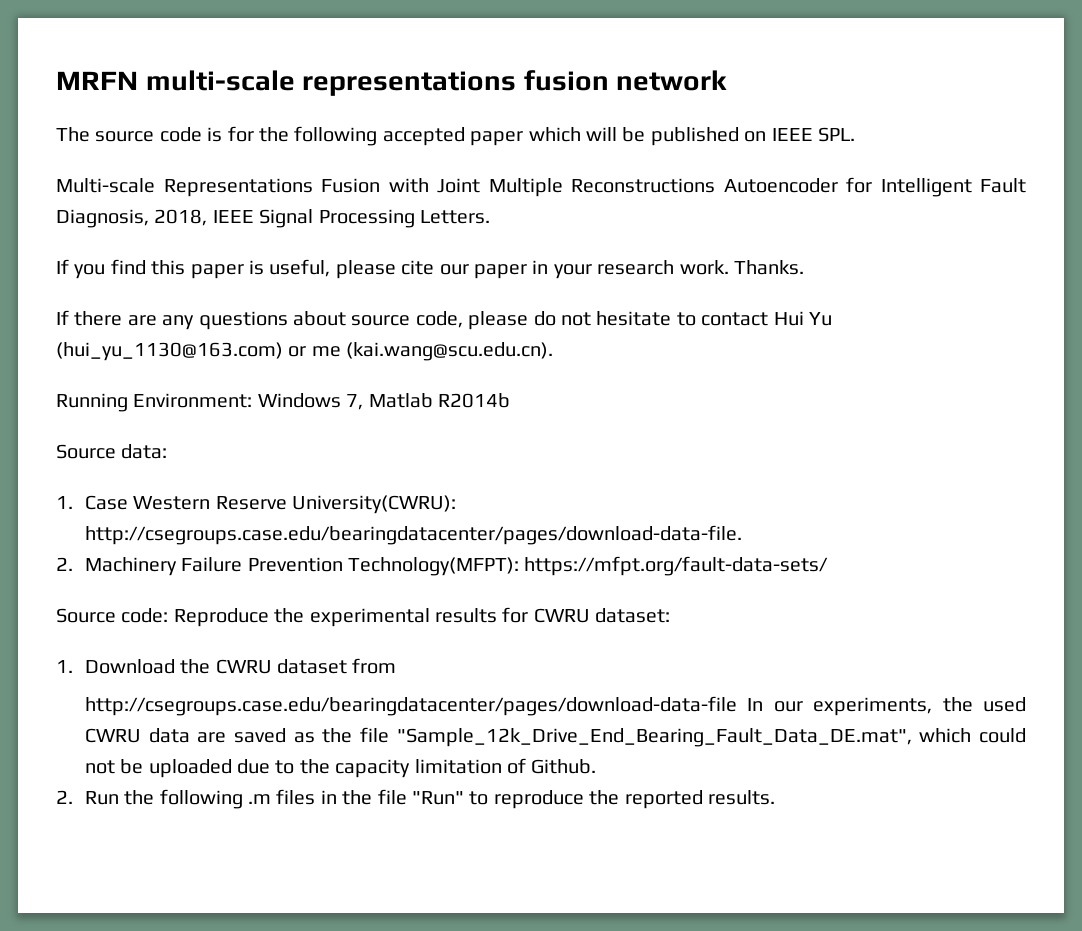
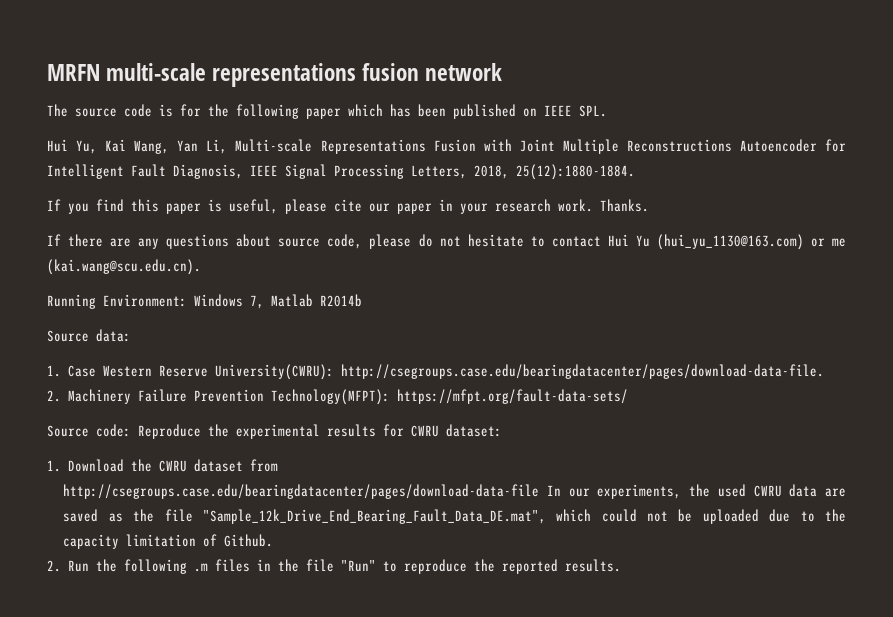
- The source code is for the following accepted paper which will be published on IEEE SPL.
+ The source code is for the following paper which has been published on IEEE SPL.
- Multi-scale Representations Fusion with Joint Multiple Reconstructions Autoencoder for Intelligent Fault Diagnosis, 2018, IEEE Signal Processing Letters.
+ Hui Yu, Kai Wang, Yan Li, Multi-scale Representations Fusion with Joint Multiple Reconstructions Autoencoder for Intelligent Fault Diagnosis, IEEE Signal Processing Letters, 2018, 25(12):1880-1884.

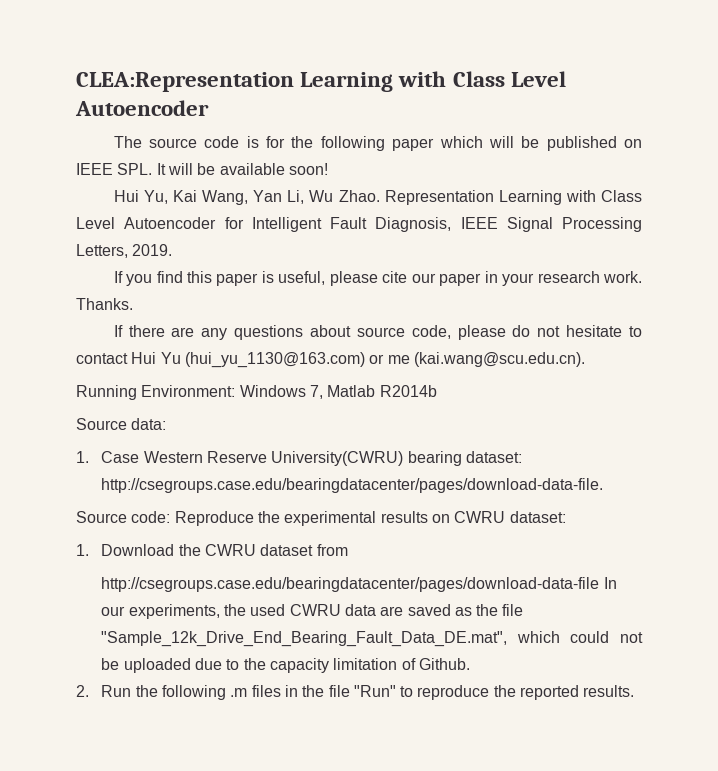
- MRFN multi-scale representations fusion network
+ CLEA:Representation Learning with Class Level Autoencoder
- The source code is for the following paper which has been published on IEEE SPL.
+ The source code is for the following paper which will be published on IEEE SPL. It will be available soon!
- Hui Yu, Kai Wang, Yan Li, Multi-scale Representations Fusion with Joint Multiple Reconstructions Autoencoder for Intelligent Fault Diagnosis, IEEE Signal Processing Letters, 2018, 25(12):1880-1884.
+ Hui Yu, Kai Wang, Yan Li, Wu Zhao. Representation Learning with Class Level Autoencoder for Intelligent Fault Diagnosis, IEEE Signal Processing Letters, 2019.
- 1. Case Western Reserve University(CWRU): http://csegroups.case.edu/bearingdatacenter/pages/download-data-file.
- 2. Machinery Failure Prevention Technology(MFPT): https://mfpt.org/fault-data-sets/
+ 1. Case Western Reserve University(CWRU) bearing dataset: http://csegroups.case.edu/bearingdatacenter/pages/download-data-file.
- Source code: Reproduce the experimental results for CWRU dataset:
+ Source code: Reproduce the experimental results on CWRU dataset:

